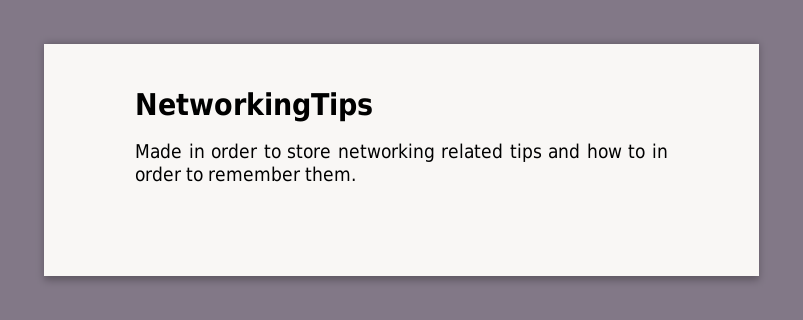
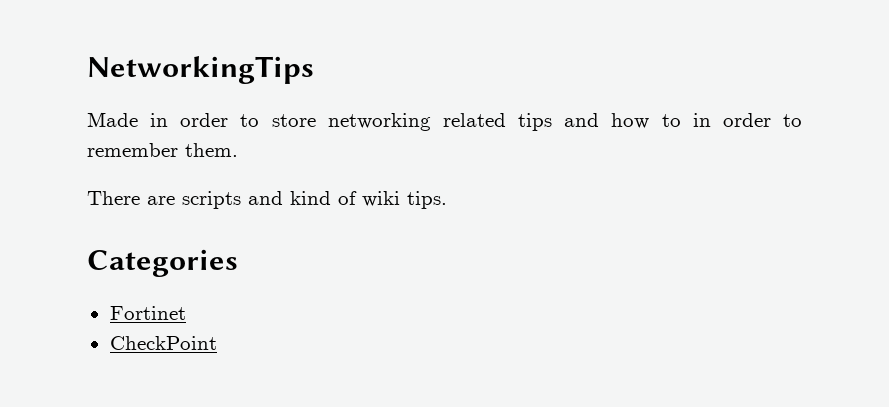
+ There are scripts and kind of wiki tips.
+ Categories
+ Fortinet
+ CheckPoint

